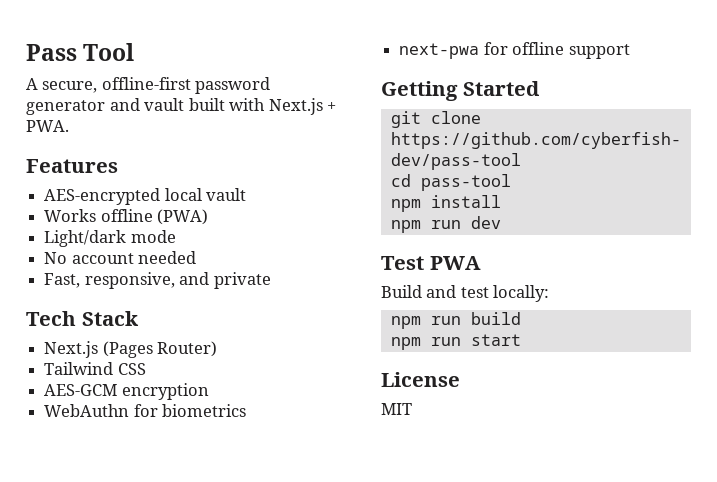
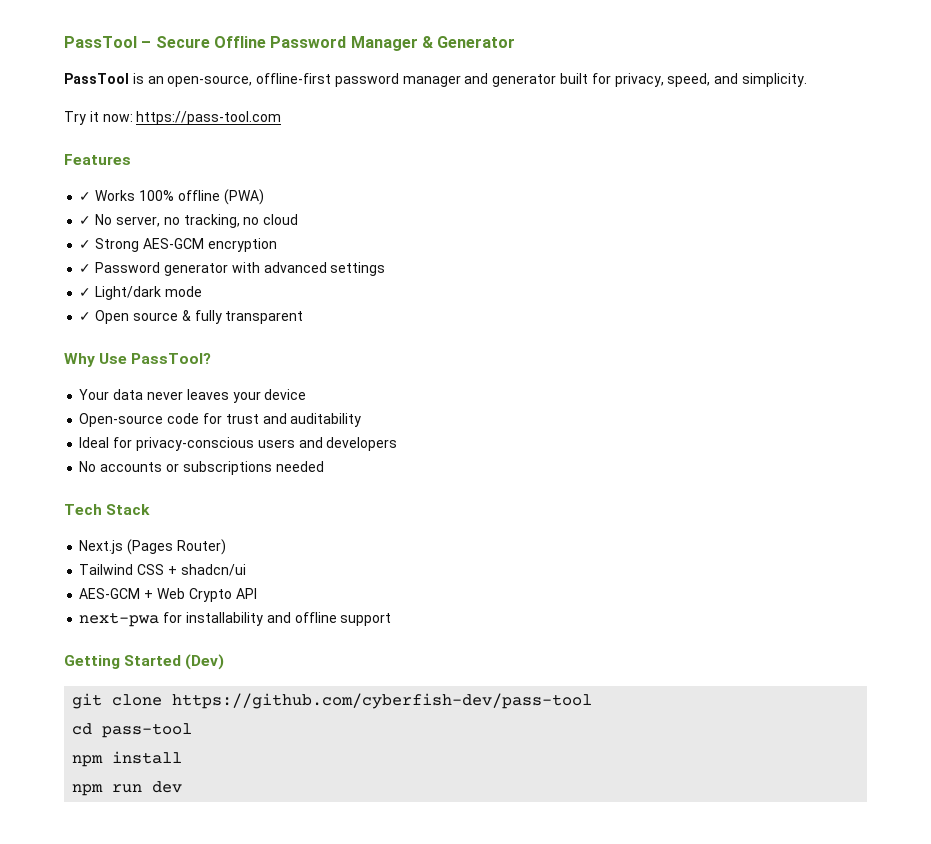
- Pass Tool
- A secure, offline-first password generator and vault built with Next.js + PWA.
+ PassTool – Secure Offline Password Manager & Generator
+ PassTool is an open-source, offline-first password manager and generator built for privacy, speed, and simplicity.
+ Try it now: https://pass-tool.com
  Features
- AES-encrypted local vault
- Works offline (PWA)
- Light/dark mode
- No account needed
- Fast, responsive, and private
+ ✓ Works 100% offline (PWA)
+ ✓ No server, no tracking, no cloud
+ ✓ Strong AES-GCM encryption
+ ✓ Password generator with advanced settings
+ ✓ Light/dark mode
+ ✓ Open source & fully transparent
+ Why Use PassTool?
+ Your data never leaves your device
+ Open-source code for trust and auditability
+ Ideal for privacy-conscious users and developers
+ No accounts or subscriptions needed
- Tailwind CSS
- AES-GCM encryption
- WebAuthn for biometrics
+ Tailwind CSS + shadcn/ui
+ AES-GCM + Web Crypto API
- next-pwa for offline support
+ next-pwa for installability and offline support
- Getting Started
+ Getting Started (Dev)
- Test PWA
- Build and test locally:
- npm run build
- npm run start
- License
- MIT

